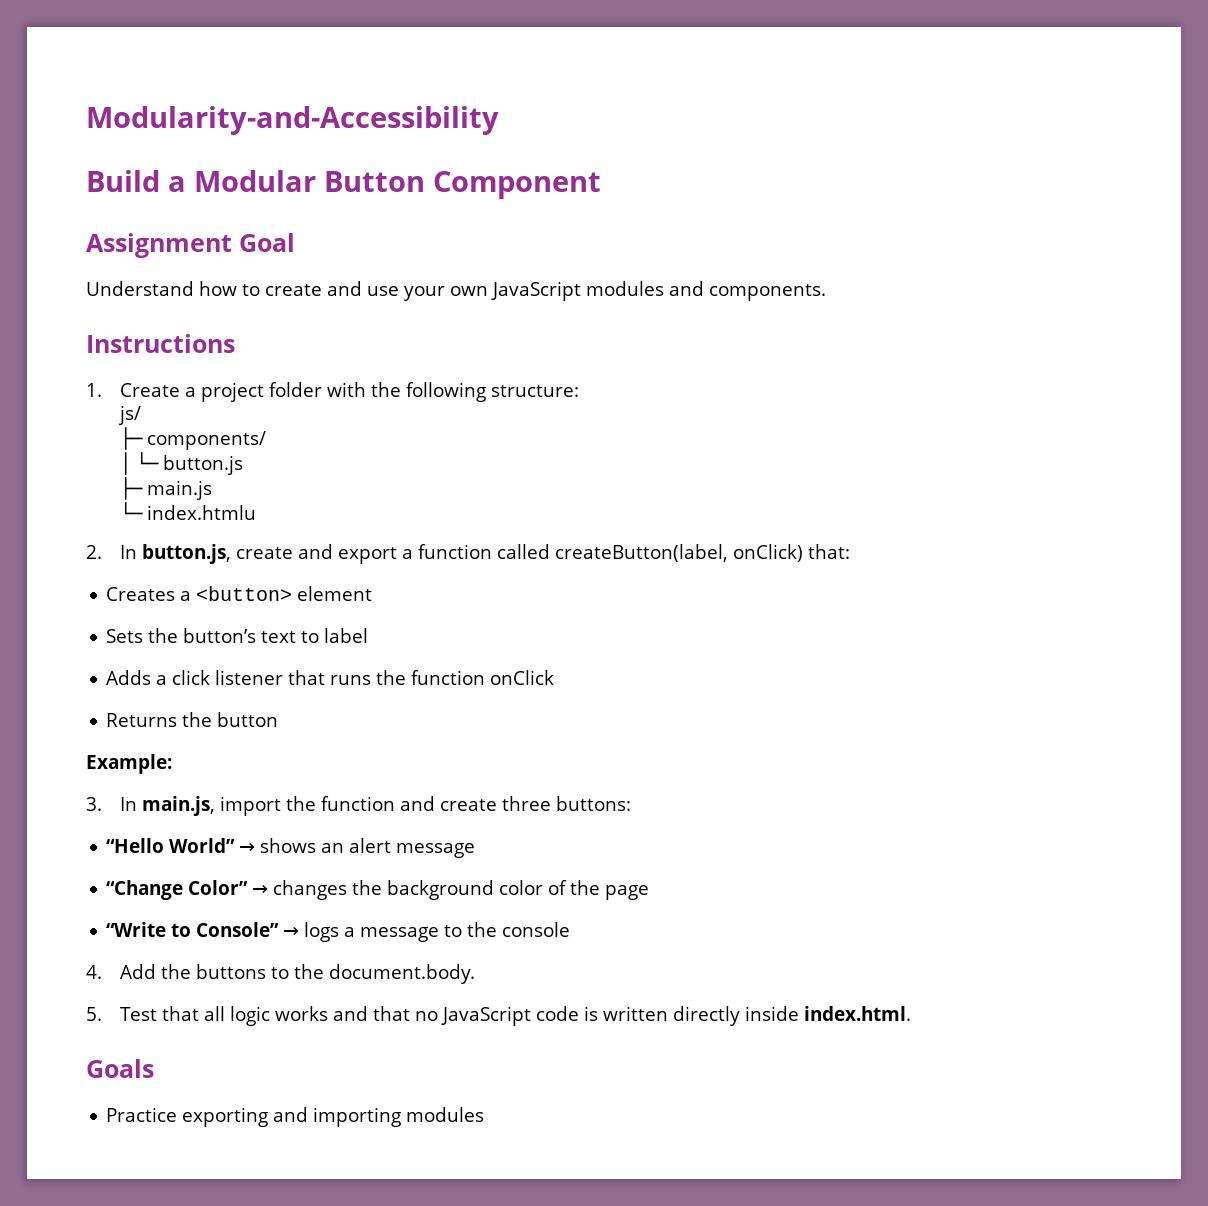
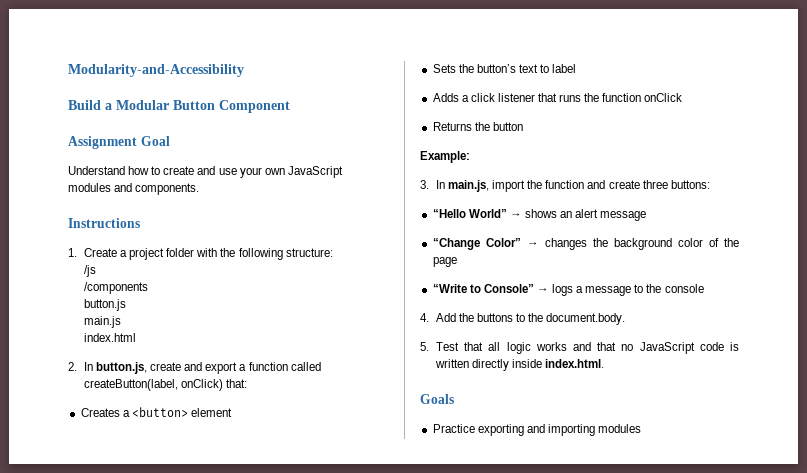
- js/
- ├─ components/
- │ └─ button.js
+ /js
+ /components
+ button.js
- ├─ main.js
+ main.js
- └─ index.htmlu
+ index.html

